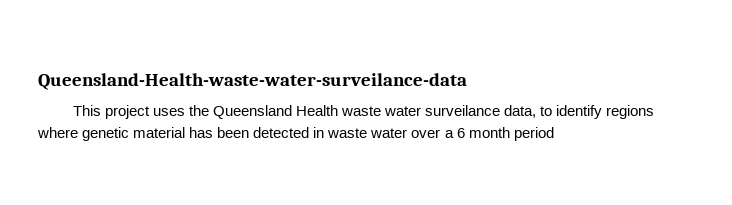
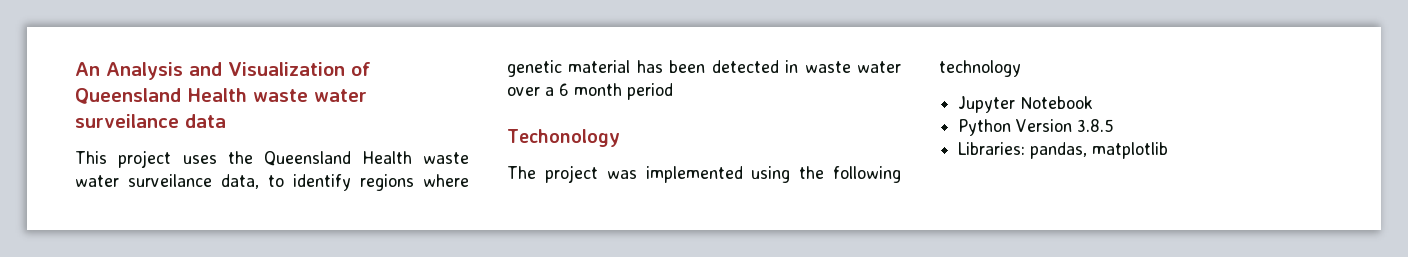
- Queensland-Health-waste-water-surveilance-data
+ An Analysis and Visualization of Queensland Health waste water surveilance data
+ Techonology
+ The project was implemented using the following technology
+ Jupyter Notebook
+ Python Version 3.8.5
+ Libraries: pandas, matplotlib

